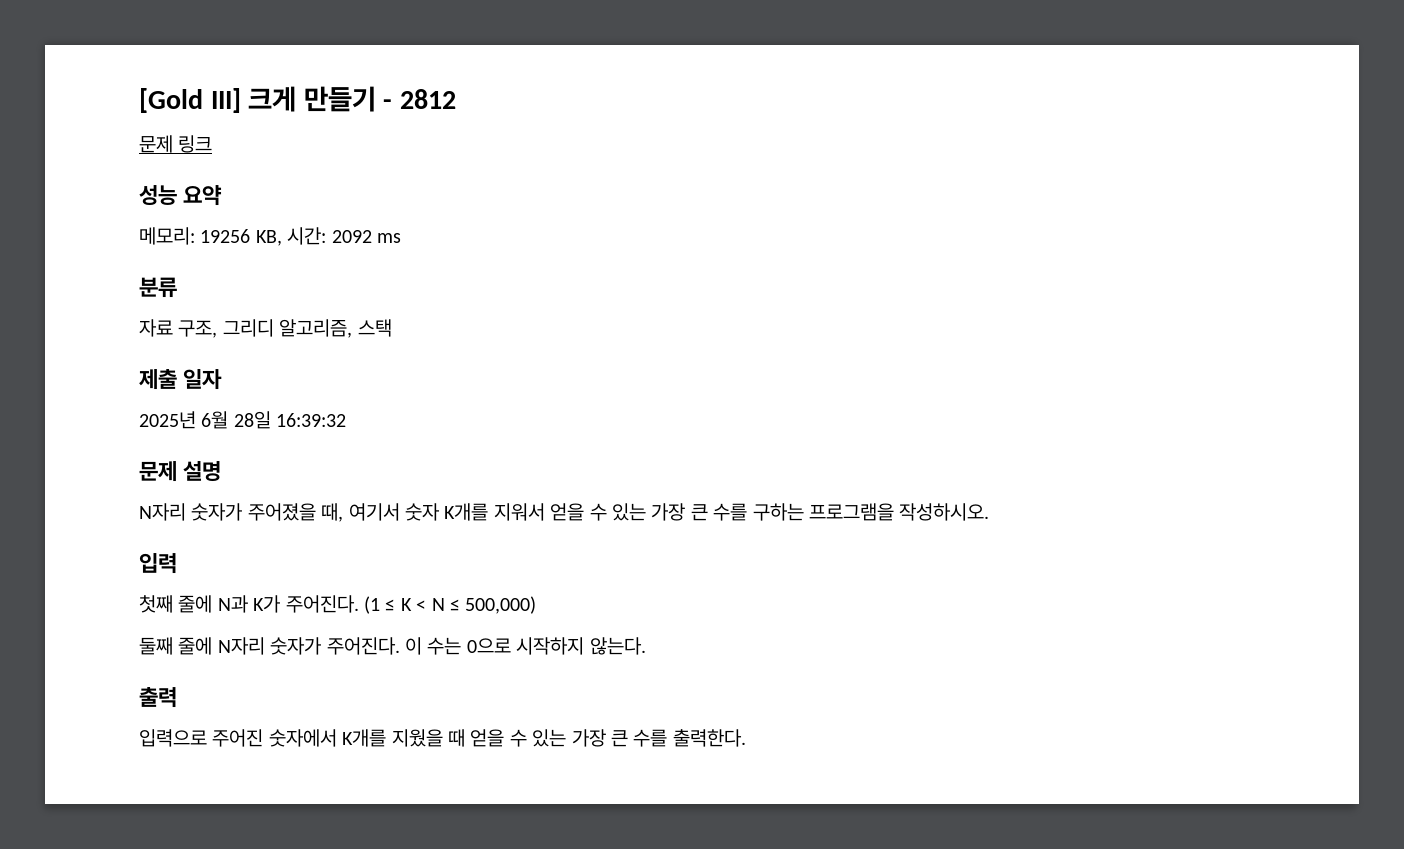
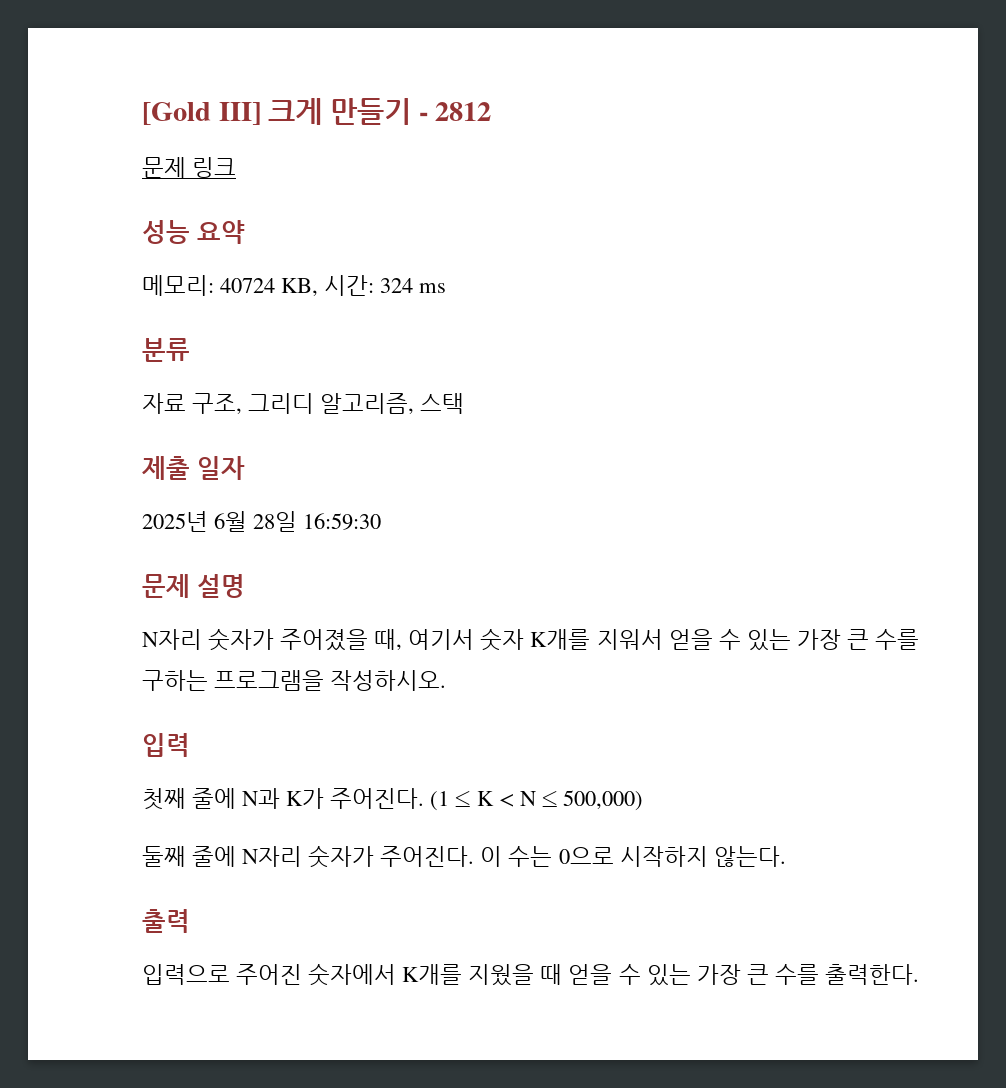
- 메모리: 19256 KB, 시간: 2092 ms
+ 메모리: 40724 KB, 시간: 324 ms
- 2025년 6월 28일 16:39:32
+ 2025년 6월 28일 16:59:30

